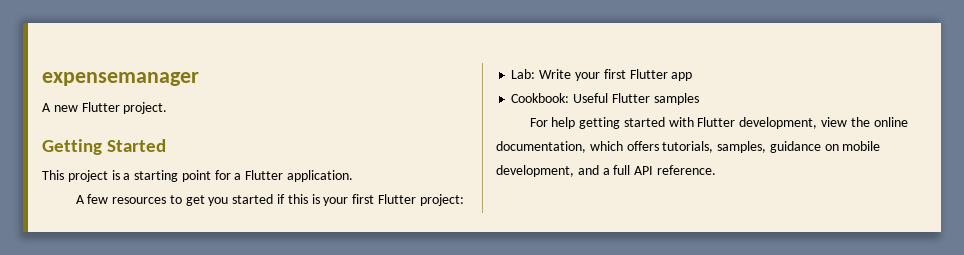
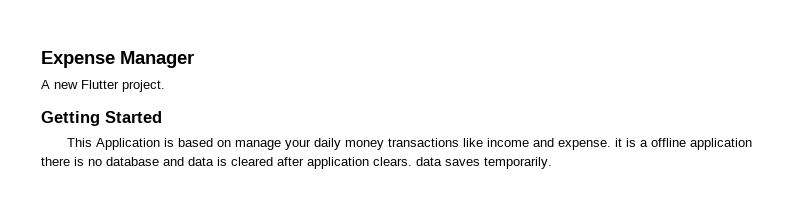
- expensemanager
+ Expense Manager
- This project is a starting point for a Flutter application.
- A few resources to get you started if this is your first Flutter project:
- Lab: Write your first Flutter app
- Cookbook: Useful Flutter samples
- For help getting started with Flutter development, view the online documentation, which offers tutorials, samples, guidance on mobile development, and a full API reference.
+ This Application is based on manage your daily money transactions like income and expense. it is a offline application there is no database and data is cleared after application clears. data saves temporarily.

